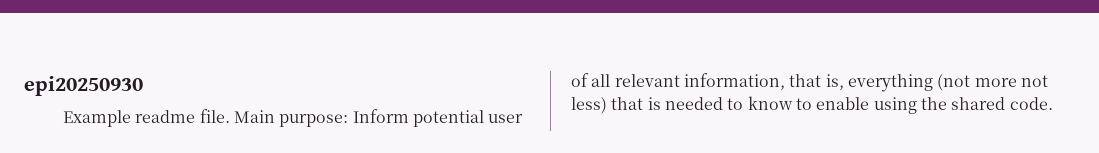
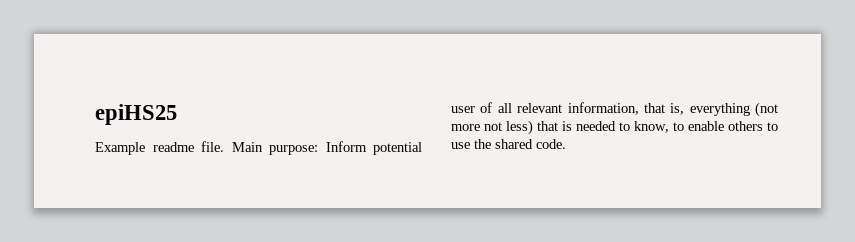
- epi20250930
+ epiHS25
- Main purpose: Inform potential user of all relevant information, that is, everything (not more not less) that is needed to know to enable using the shared code.
+ Main purpose: Inform potential user of all relevant information, that is, everything (not more not less) that is needed to know, to enable others to use the shared code.

